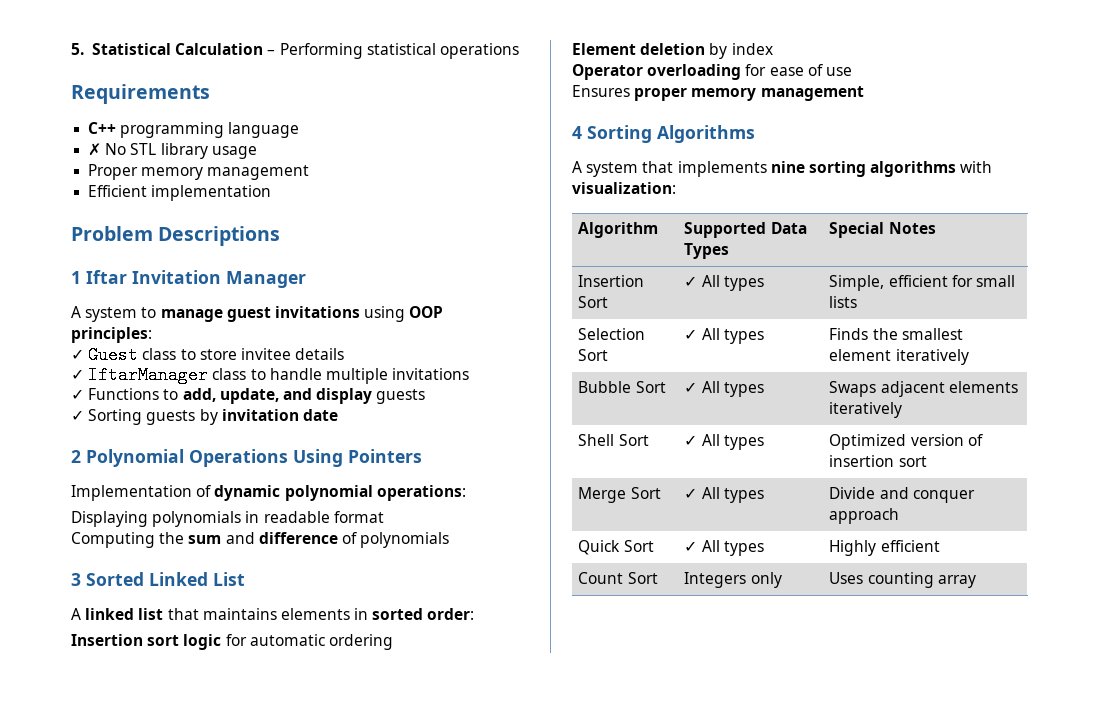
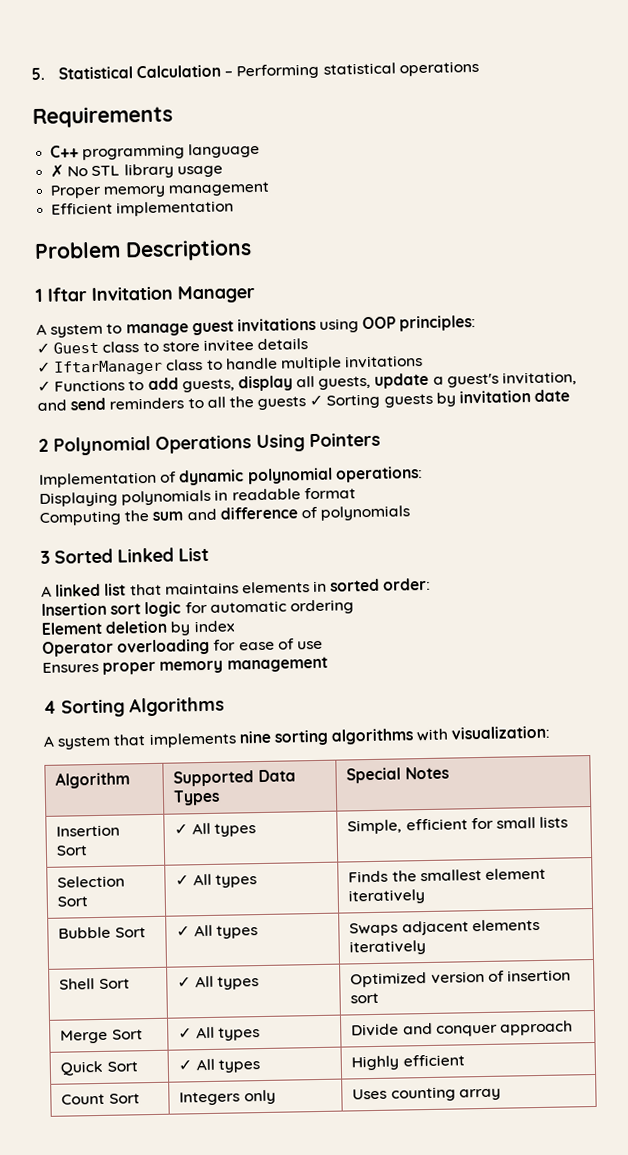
- ✓ Functions to add, update, and display guests
- ✓ Sorting guests by invitation date
+ ✓ Functions to add guests, display all guests, update a guest's invitation, and send reminders to all the guests ✓ Sorting guests by invitation date

